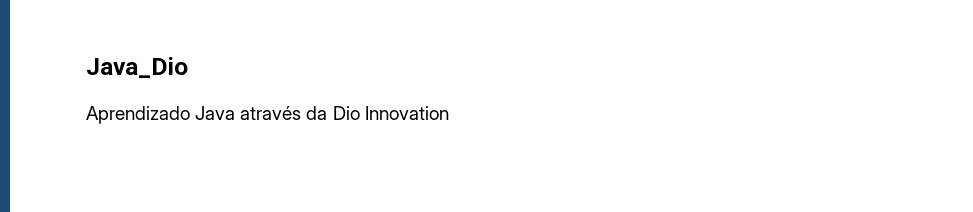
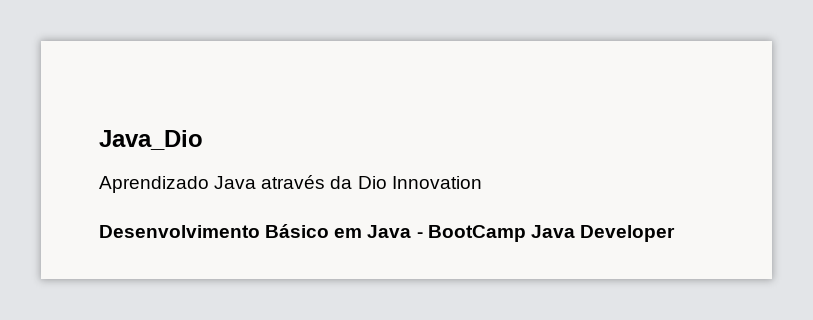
+ Desenvolvimento Básico em Java - BootCamp Java Developer

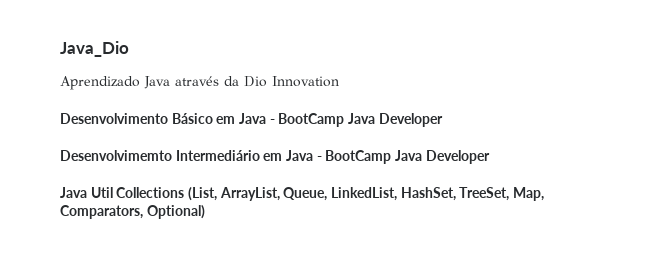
+ Desenvolvimemto Intermediário em Java - BootCamp Java Developer
+ Java Util Collections (List, ArrayList, Queue, LinkedList, HashSet, TreeSet, Map, Comparators, Optional)

